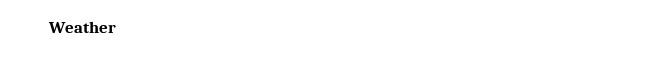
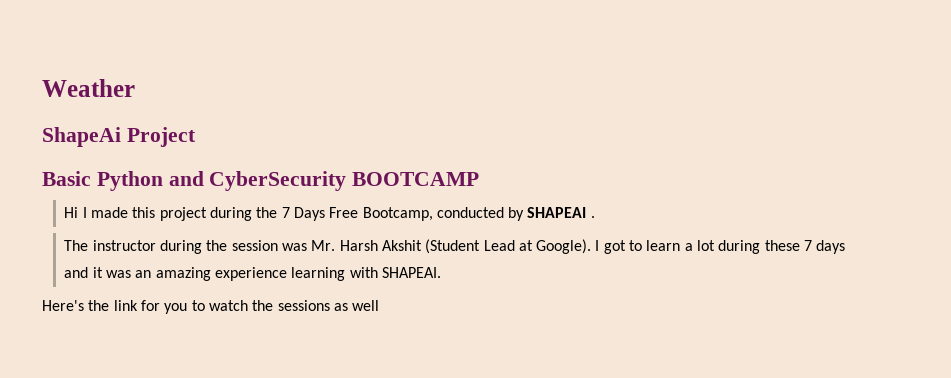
+ ShapeAi Project
+ Basic Python and CyberSecurity BOOTCAMP
+ Hi I made this project during the 7 Days Free Bootcamp, conducted by SHAPEAI .
+ The instructor during the session was Mr. Harsh Akshit (Student Lead at Google). I got to learn a lot during these 7 days and it was an amazing experience learning with SHAPEAI.
+ Here's the link for you to watch the sessions as well

